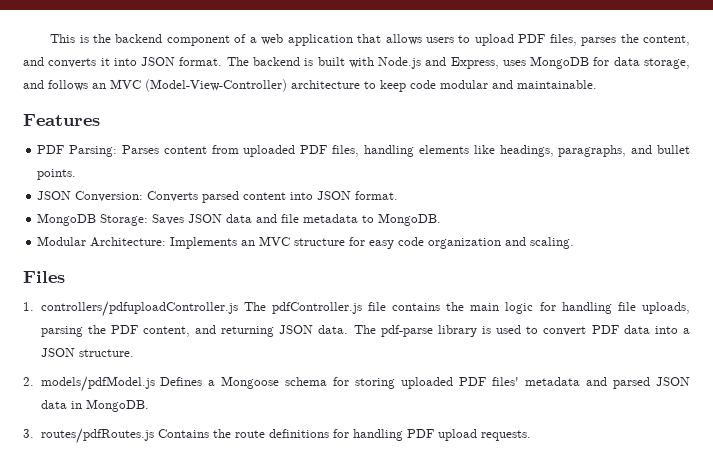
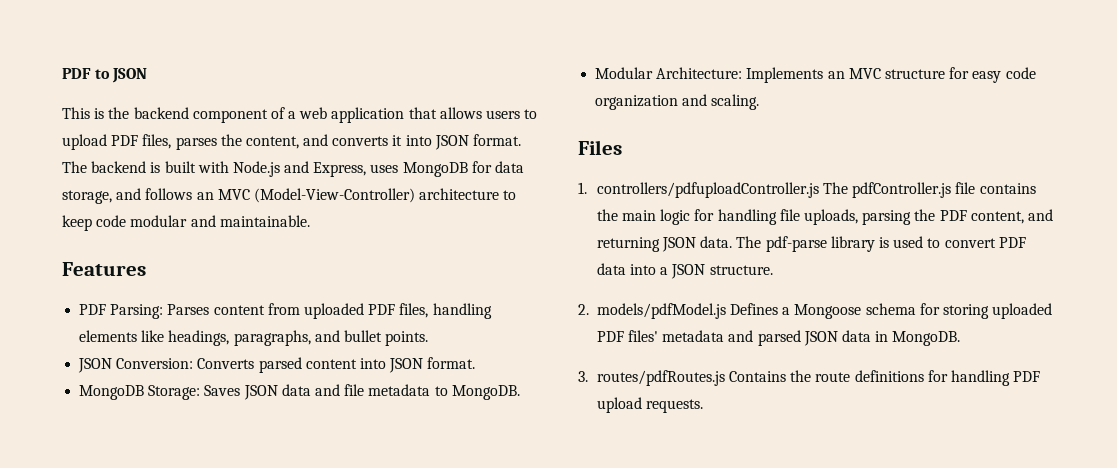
+ PDF to JSON

